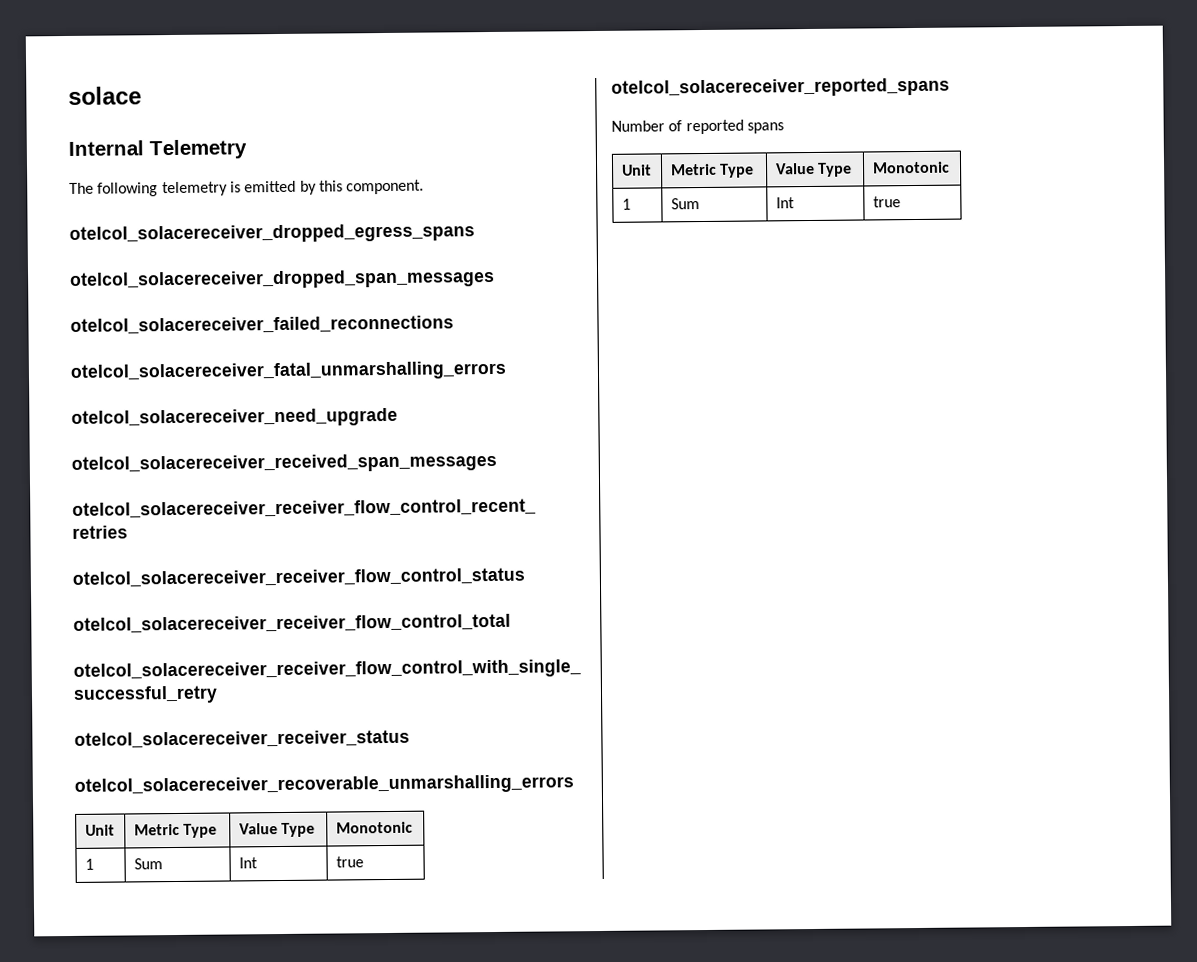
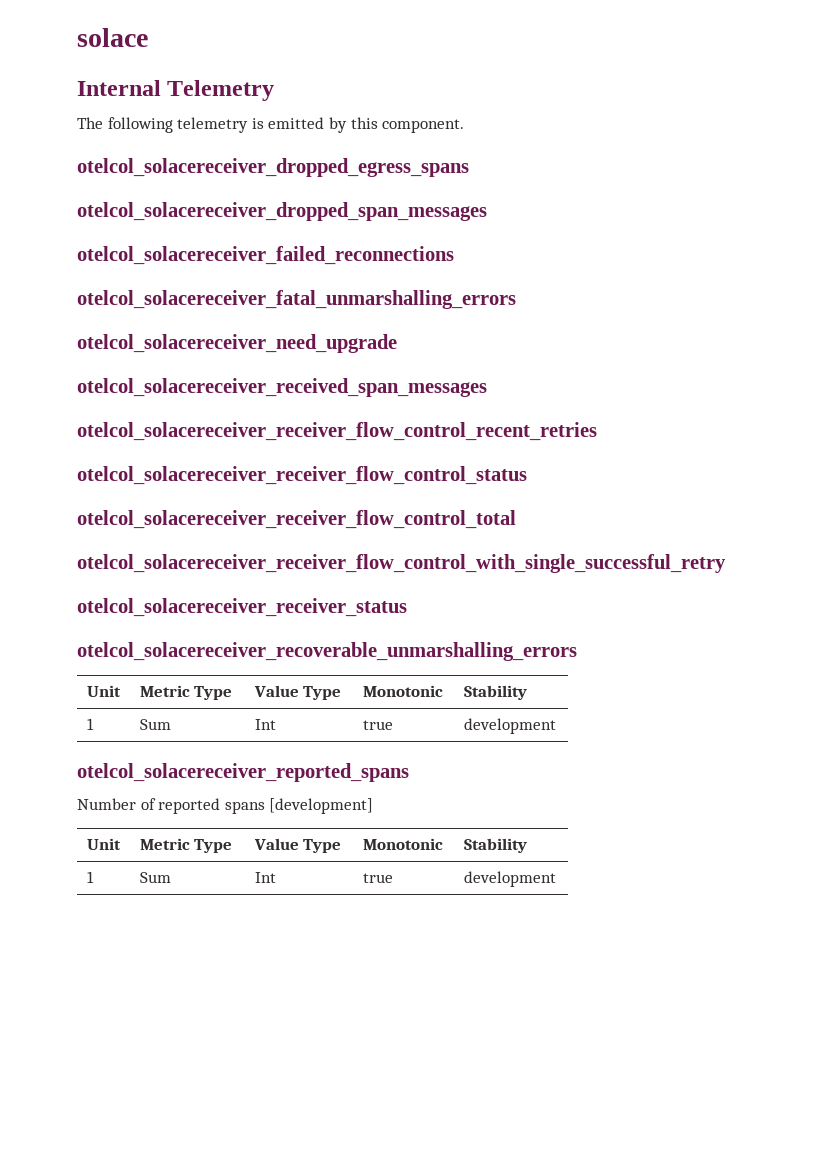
  otelcol_solacereceiver_recoverable_unmarshalling_errors
- Unit | Metric Type | Value Type | Monotonic
- 1 | Sum | Int | true
+ Unit | Metric Type | Value Type | Monotonic | Stability
+ 1 | Sum | Int | true | development
- Number of reported spans
- Unit | Metric Type | Value Type | Monotonic
- 1 | Sum | Int | true
+ Number of reported spans [development]
+ Unit | Metric Type | Value Type | Monotonic | Stability
+ 1 | Sum | Int | true | development

